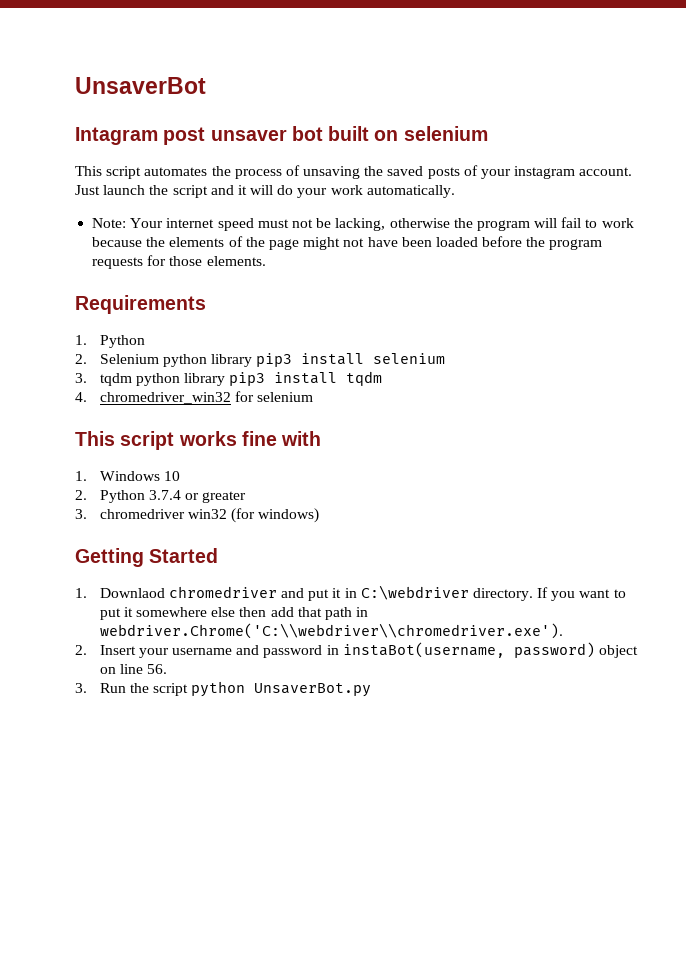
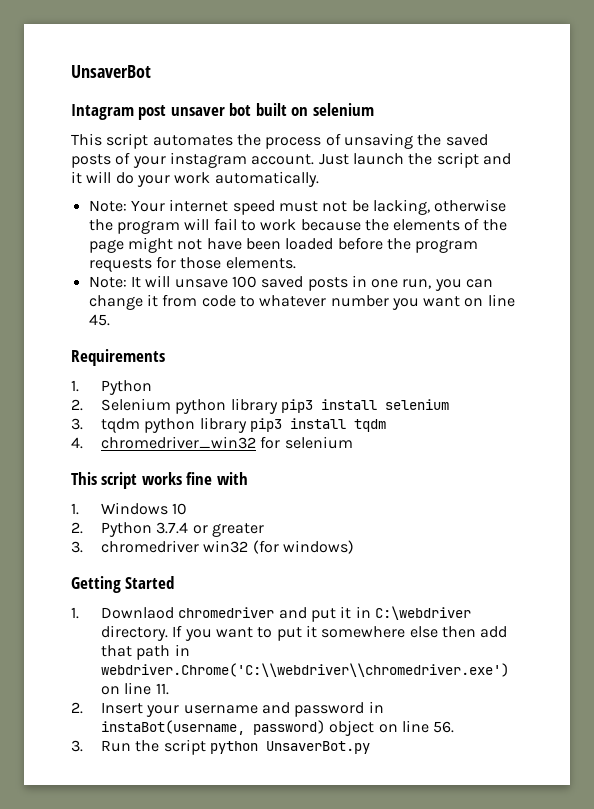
+ Note: It will unsave 100 saved posts in one run, you can change it from code to whatever number you want on line 45.
- If you want to put it somewhere else then add that path in webdriver.Chrome('C:\\webdriver\\chromedriver.exe').
+ If you want to put it somewhere else then add that path in webdriver.Chrome('C:\\webdriver\\chromedriver.exe') on line 11.

